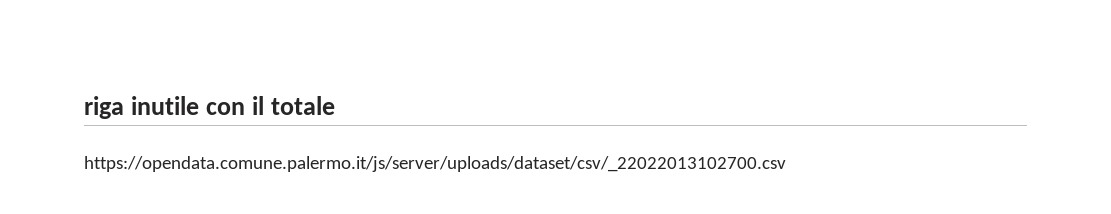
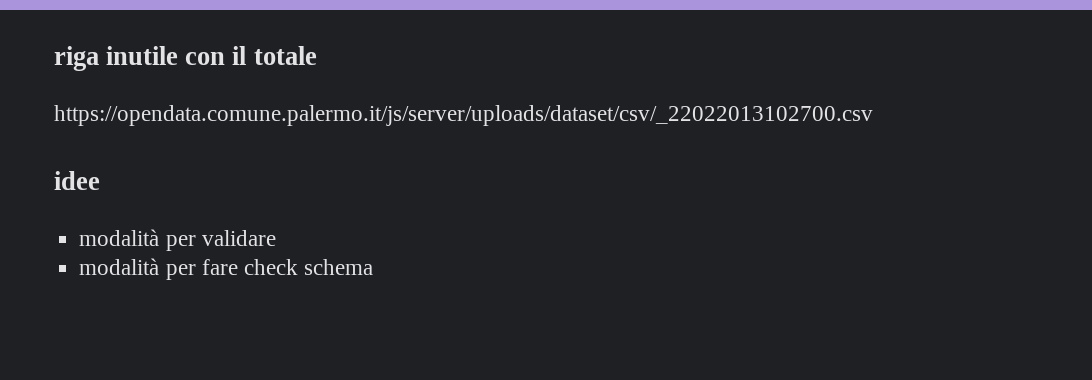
+ idee
+ modalità per validare
+ modalità per fare check schema

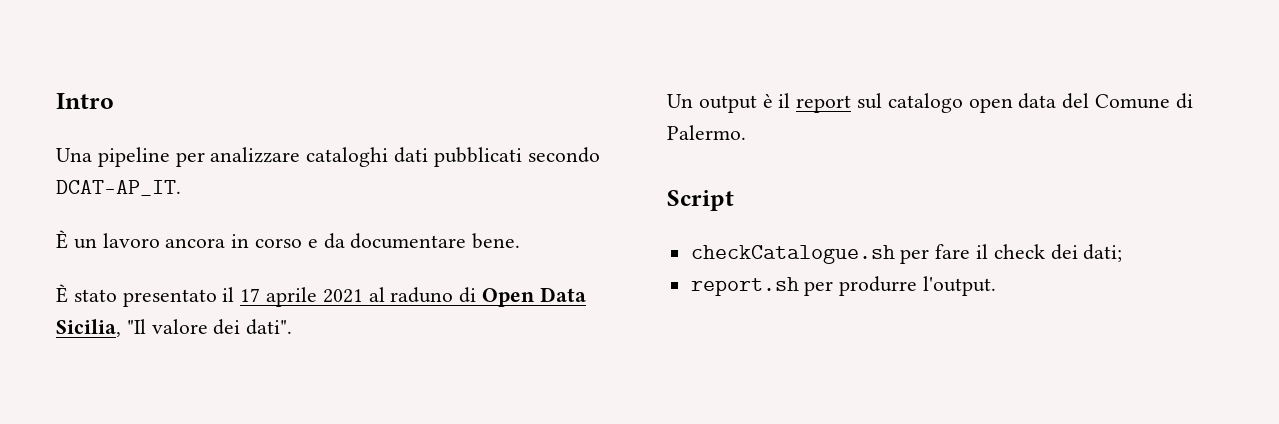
- riga inutile con il totale
- https://opendata.comune.palermo.it/js/server/uploads/dataset/csv/_22022013102700.csv
- idee
- modalità per validare
- modalità per fare check schema
+ Intro
+ Una pipeline per analizzare cataloghi dati pubblicati secondo DCAT-AP_IT.
+ È un lavoro ancora in corso e da documentare bene.
+ È stato presentato il 17 aprile 2021 al raduno di Open Data Sicilia, "Il valore dei dati".
+ Un output è il report sul catalogo open data del Comune di Palermo.
+ Script
+ checkCatalogue.sh per fare il check dei dati;
+ report.sh per produrre l'output.

